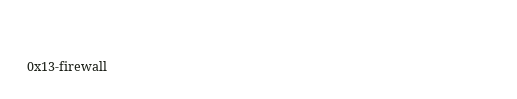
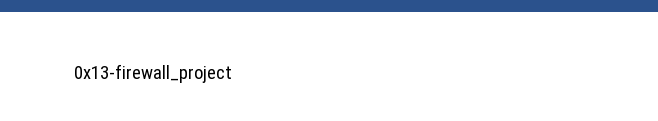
- 0x13-firewall
+ 0x13-firewall_project

